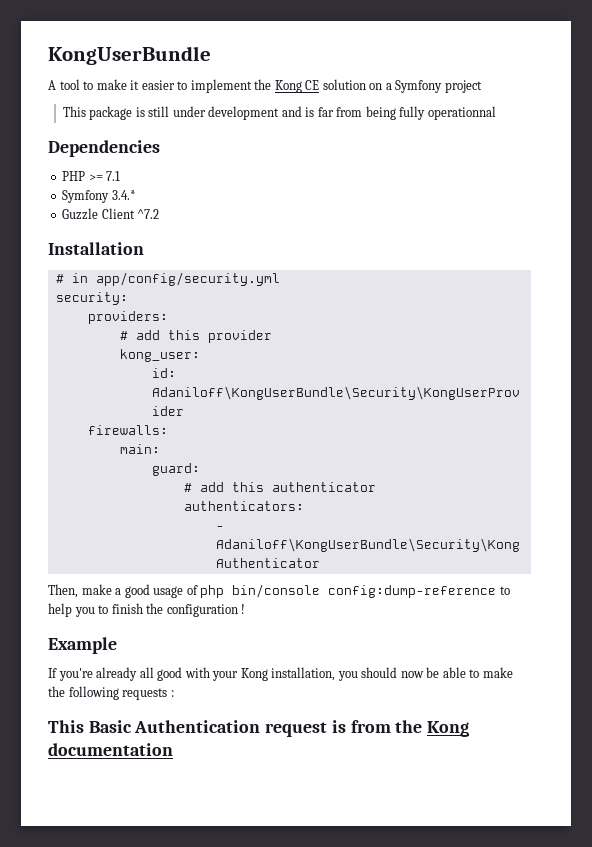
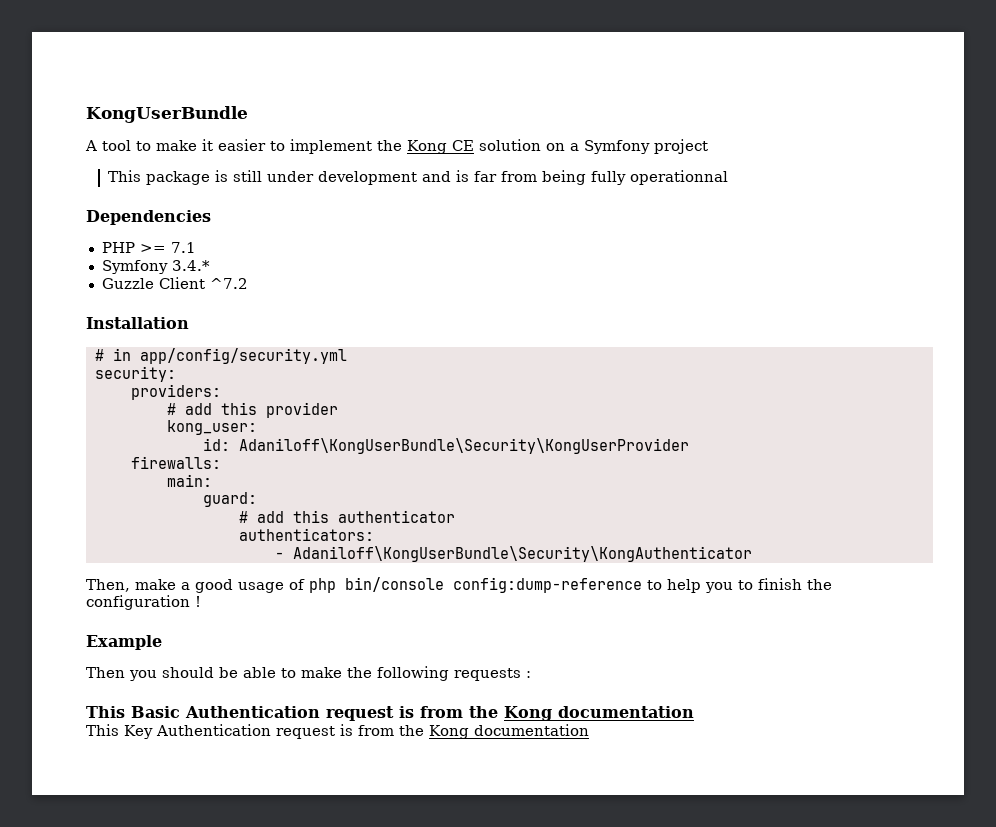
- If you're already all good with your Kong installation, you should now be able to make the following requests :
+ Then you should be able to make the following requests :
+ This Key Authentication request is from the Kong documentation

